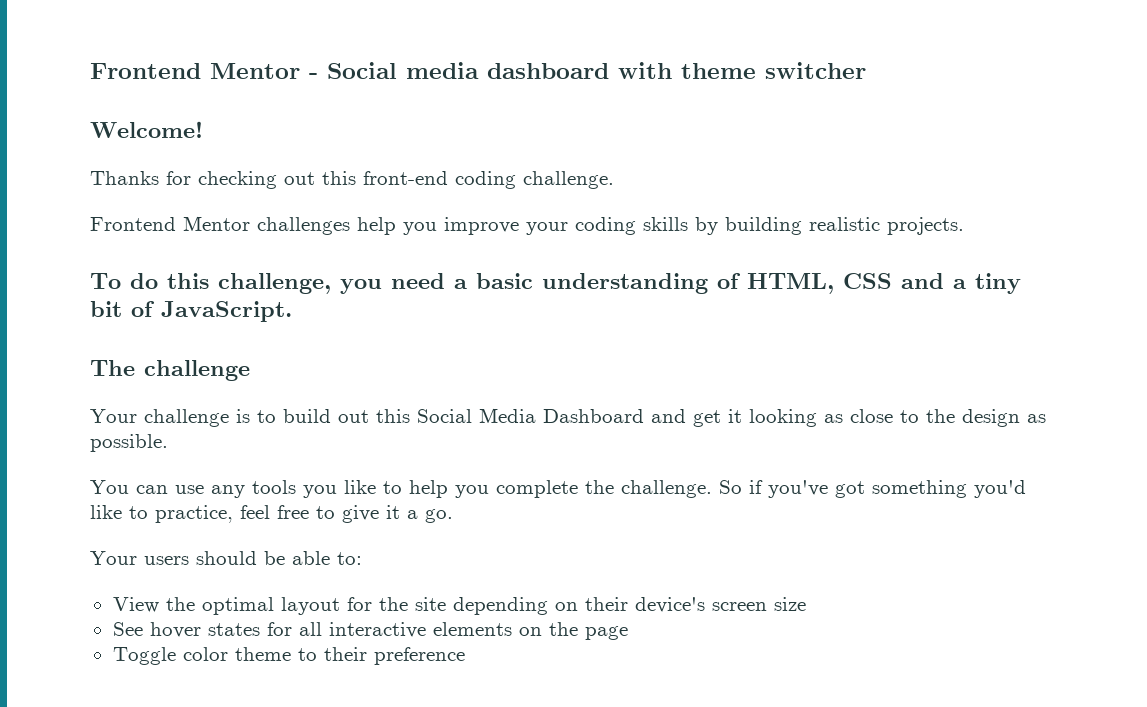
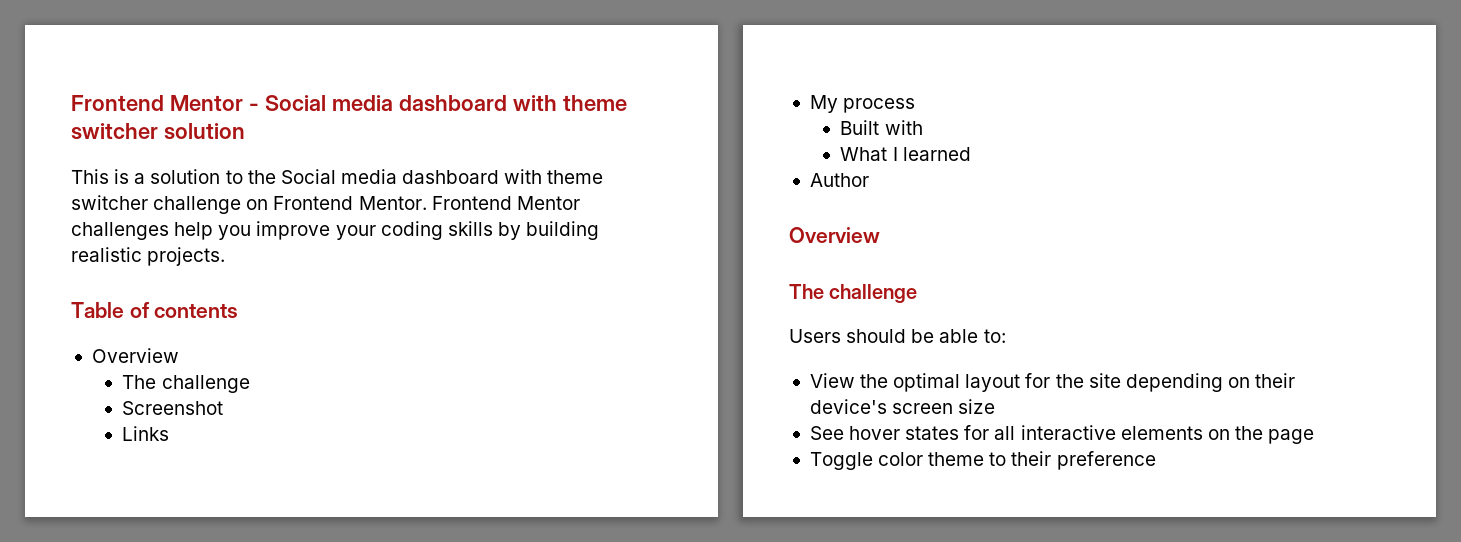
- Frontend Mentor - Social media dashboard with theme switcher
- Welcome!
- Thanks for checking out this front-end coding challenge.
- Frontend Mentor challenges help you improve your coding skills by building realistic projects.
+ Frontend Mentor - Social media dashboard with theme switcher solution
+ This is a solution to the Social media dashboard with theme switcher challenge on Frontend Mentor. Frontend Mentor challenges help you improve your coding skills by building realistic projects.
- To do this challenge, you need a basic understanding of HTML, CSS and a tiny bit of JavaScript.
+ Table of contents
+ Overview
  The challenge
- Your challenge is to build out this Social Media Dashboard and get it looking as close to the design as possible.
- You can use any tools you like to help you complete the challenge. So if you've got something you'd like to practice, feel free to give it a go.
- Your users should be able to:
+ Screenshot
+ Links
+ My process
+ Built with
+ What I learned
+ Author
+ Overview
+ The challenge
+ Users should be able to:

